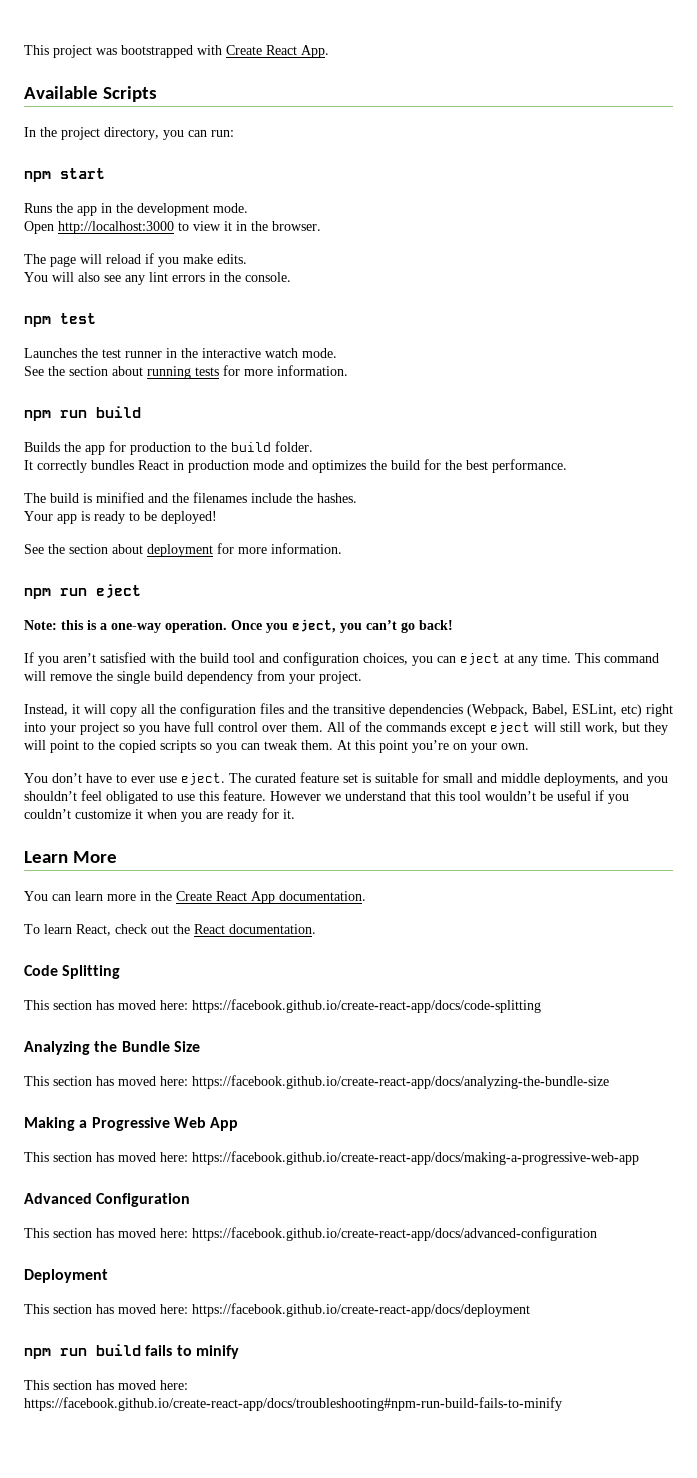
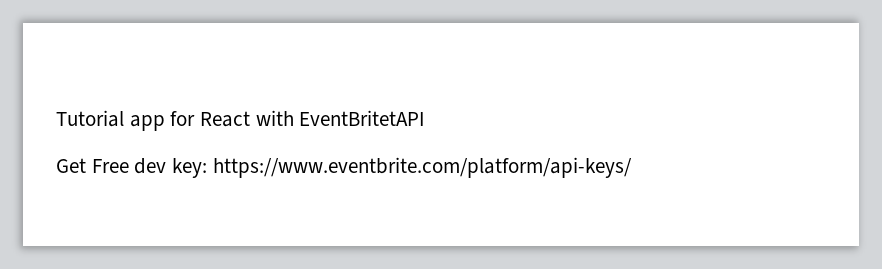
- This project was bootstrapped with Create React App.
- Available Scripts
- In the project directory, you can run:
- npm start
- Runs the app in the development mode.
- Open http://localhost:3000 to view it in the browser.
- The page will reload if you make edits.
- You will also see any lint errors in the console.
- npm test
- Launches the test runner in the interactive watch mode.
- See the section about running tests for more information.
- npm run build
- Builds the app for production to the build folder.
- It correctly bundles React in production mode and optimizes the build for the best performance.
- The build is minified and the filenames include the hashes.
- Your app is ready to be deployed!
- See the section about deployment for more information.
- npm run eject
- Note: this is a one-way operation. Once you eject, you can’t go back!
- If you aren’t satisfied with the build tool and configuration choices, you can eject at any time. This command will remove the single build dependency from your project.
- Instead, it will copy all the configuration files and the transitive dependencies (Webpack, Babel, ESLint, etc) right into your project so you have full control over them. All of the commands except eject will still work, but they will point to the copied scripts so you can tweak them. At this point you’re on your own.
- You don’t have to ever use eject. The curated feature set is suitable for small and middle deployments, and you shouldn’t feel obligated to use this feature. However we understand that this tool wouldn’t be useful if you couldn’t customize it when you are ready for it.
- Learn More
- You can learn more in the Create React App documentation.
- To learn React, check out the React documentation.
- Code Splitting
- This section has moved here: https://facebook.github.io/create-react-app/docs/code-splitting
- Analyzing the Bundle Size
- This section has moved here: https://facebook.github.io/create-react-app/docs/analyzing-the-bundle-size
- Making a Progressive Web App
- This section has moved here: https://facebook.github.io/create-react-app/docs/making-a-progressive-web-app
- Advanced Configuration
- This section has moved here: https://facebook.github.io/create-react-app/docs/advanced-configuration
- Deployment
- This section has moved here: https://facebook.github.io/create-react-app/docs/deployment
- npm run build fails to minify
- This section has moved here: https://facebook.github.io/create-react-app/docs/troubleshooting#npm-run-build-fails-to-minify
+ Tutorial app for React with EventBritetAPI
+ Get Free dev key: https://www.eventbrite.com/platform/api-keys/

